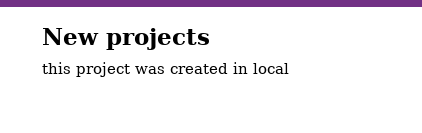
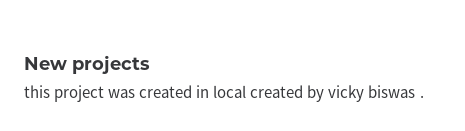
- this project was created in local
+ this project was created in local created by vicky biswas .

